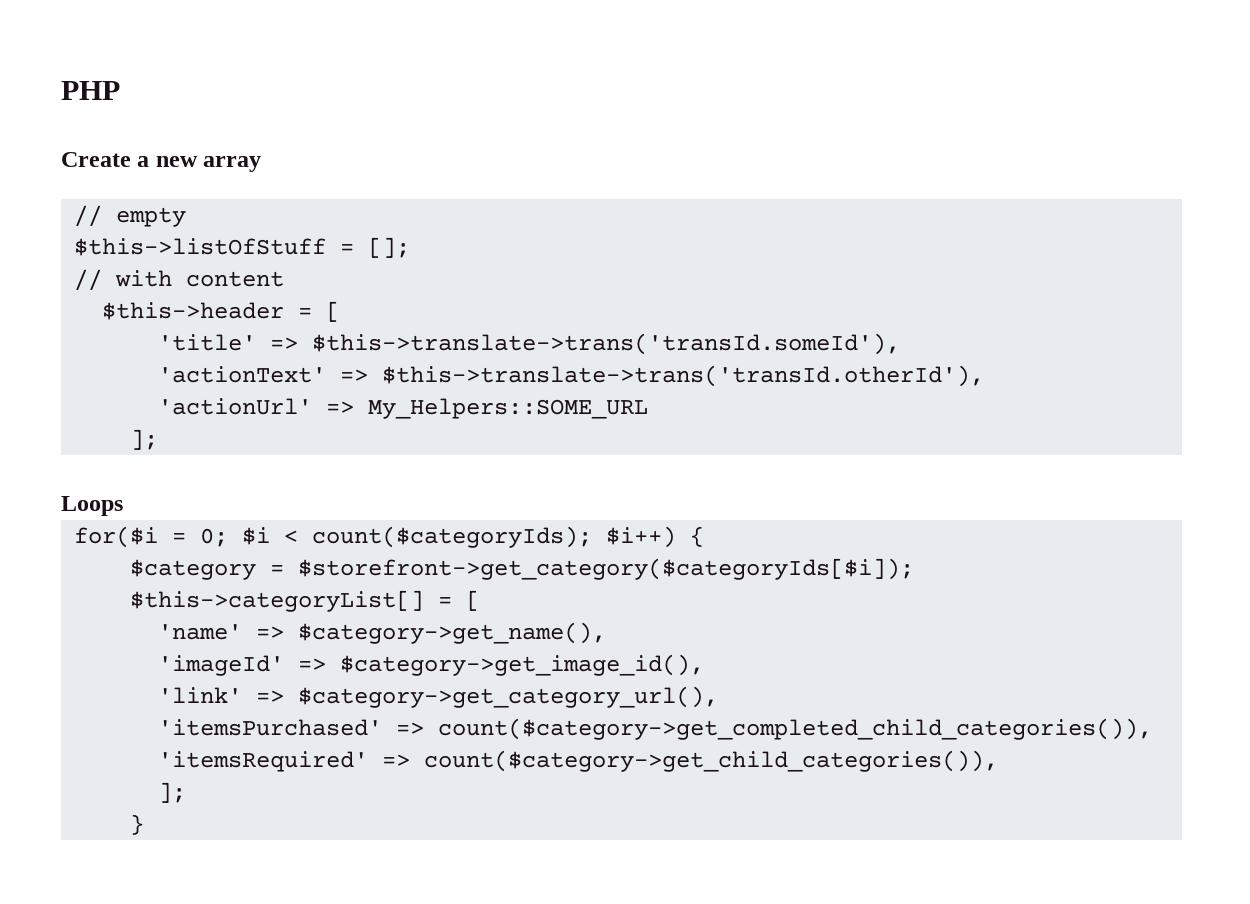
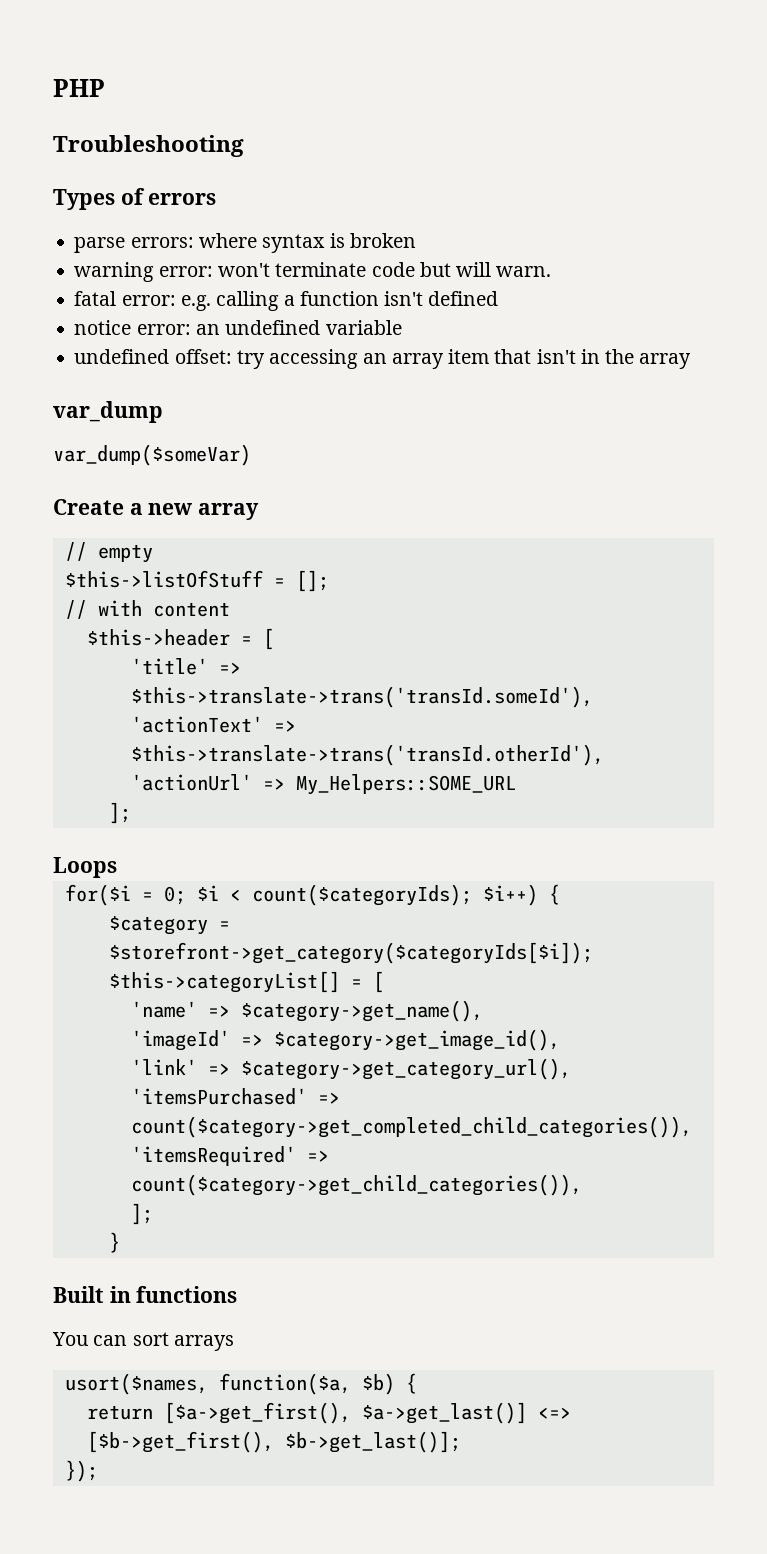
+ Troubleshooting
+ Types of errors
+ parse errors: where syntax is broken
+ warning error: won't terminate code but will warn.
+ fatal error: e.g. calling a function isn't defined
+ notice error: an undefined variable
+ undefined offset: try accessing an array item that isn't in the array
+ var_dump
+ var_dump($someVar)
+ Built in functions
+ You can sort arrays
+ usort($names, function($a, $b) {
+ return [$a->get_first(), $a->get_last()] <=> [$b->get_first(), $b->get_last()];
+ });

